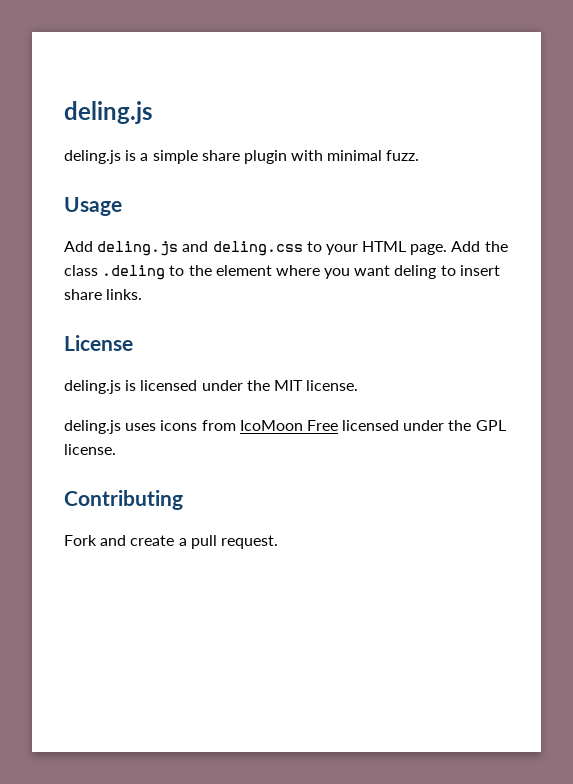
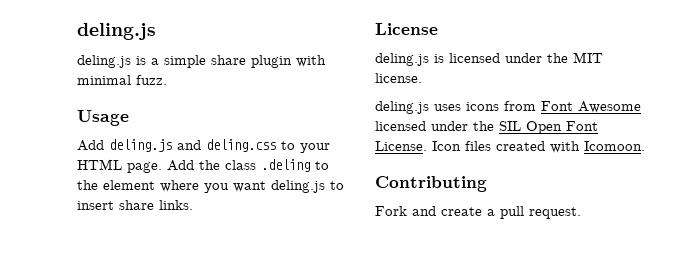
- Add the class .deling to the element where you want deling to insert share links.
+ Add the class .deling to the element where you want deling.js to insert share links.
- deling.js uses icons from IcoMoon Free licensed under the GPL license.
+ deling.js uses icons from Font Awesome licensed under the SIL Open Font License. Icon files created with Icomoon.

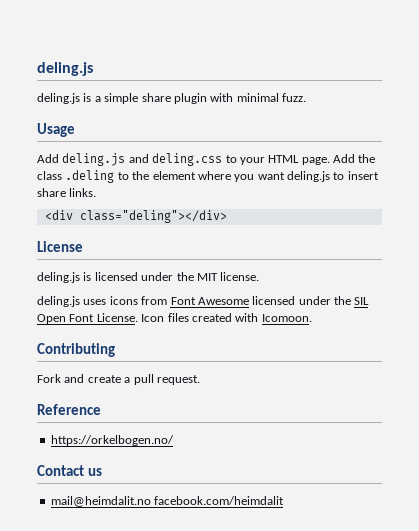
+ <div class="deling"></div>
+ Reference
+ https://orkelbogen.no/
+ Contact us
+ mail@heimdalit.no facebook.com/heimdalit

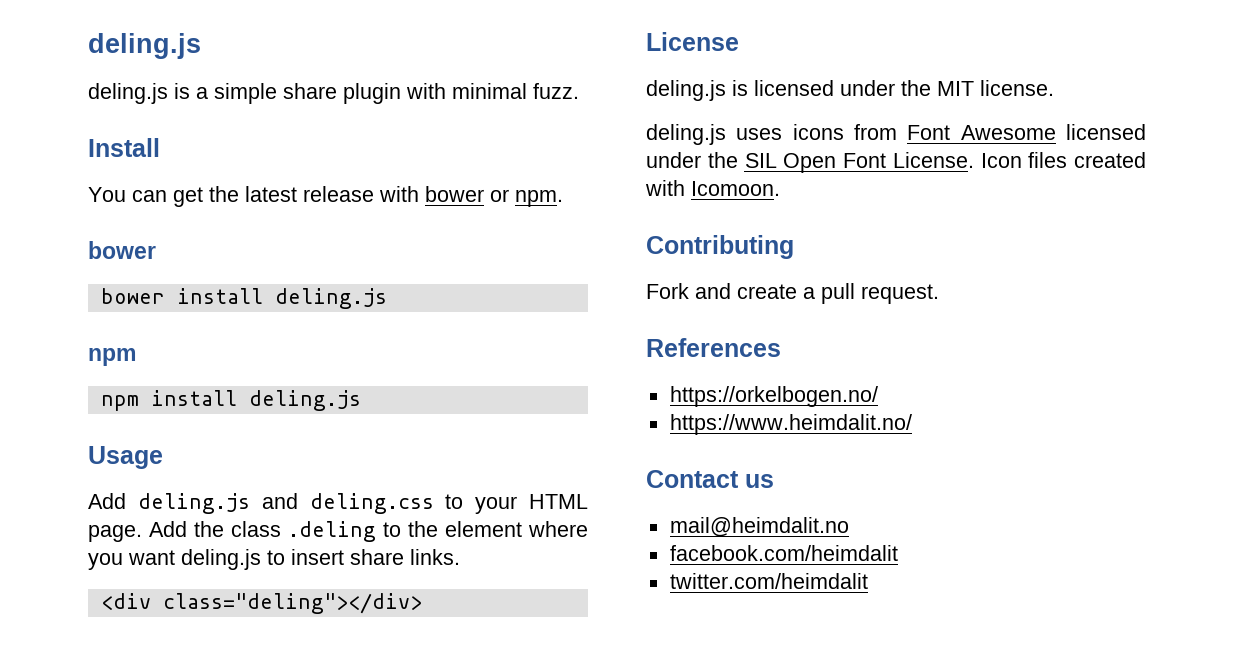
+ Install
+ You can get the latest release with bower or npm.
+ bower
+ bower install deling.js
+ npm
+ npm install deling.js
- Reference
+ References
+ https://www.heimdalit.no/
- mail@heimdalit.no facebook.com/heimdalit
+ mail@heimdalit.no
+ facebook.com/heimdalit
+ twitter.com/heimdalit

